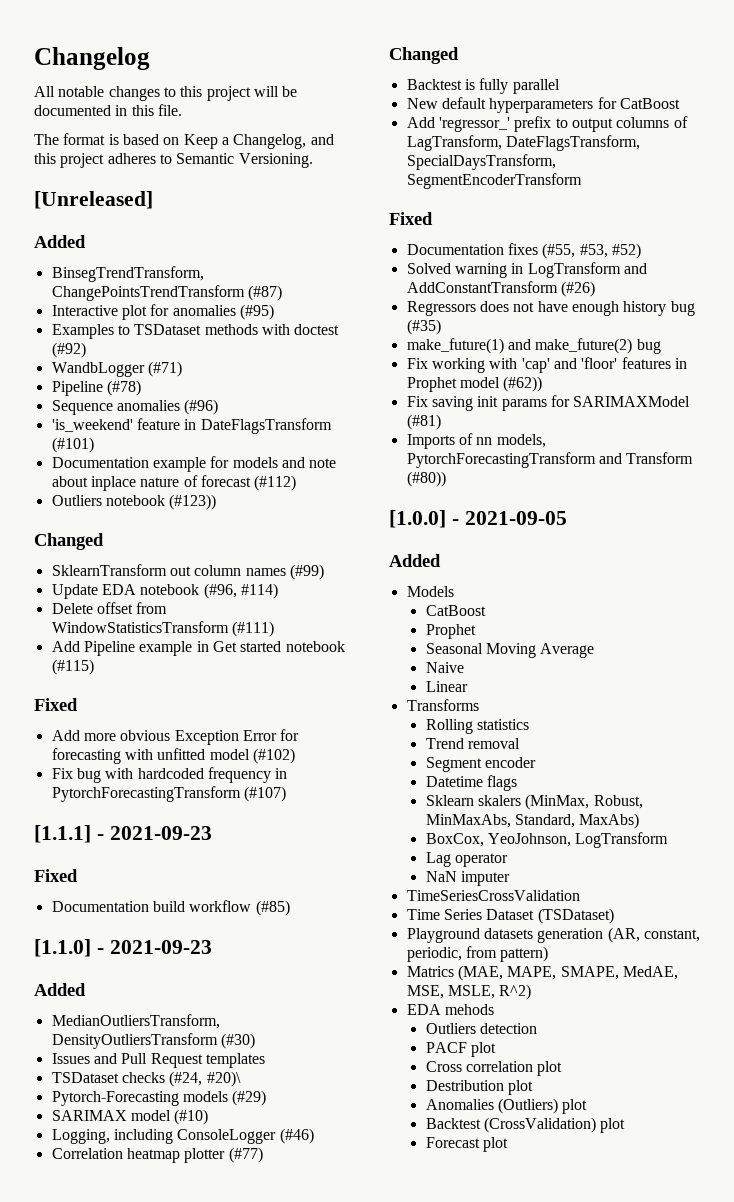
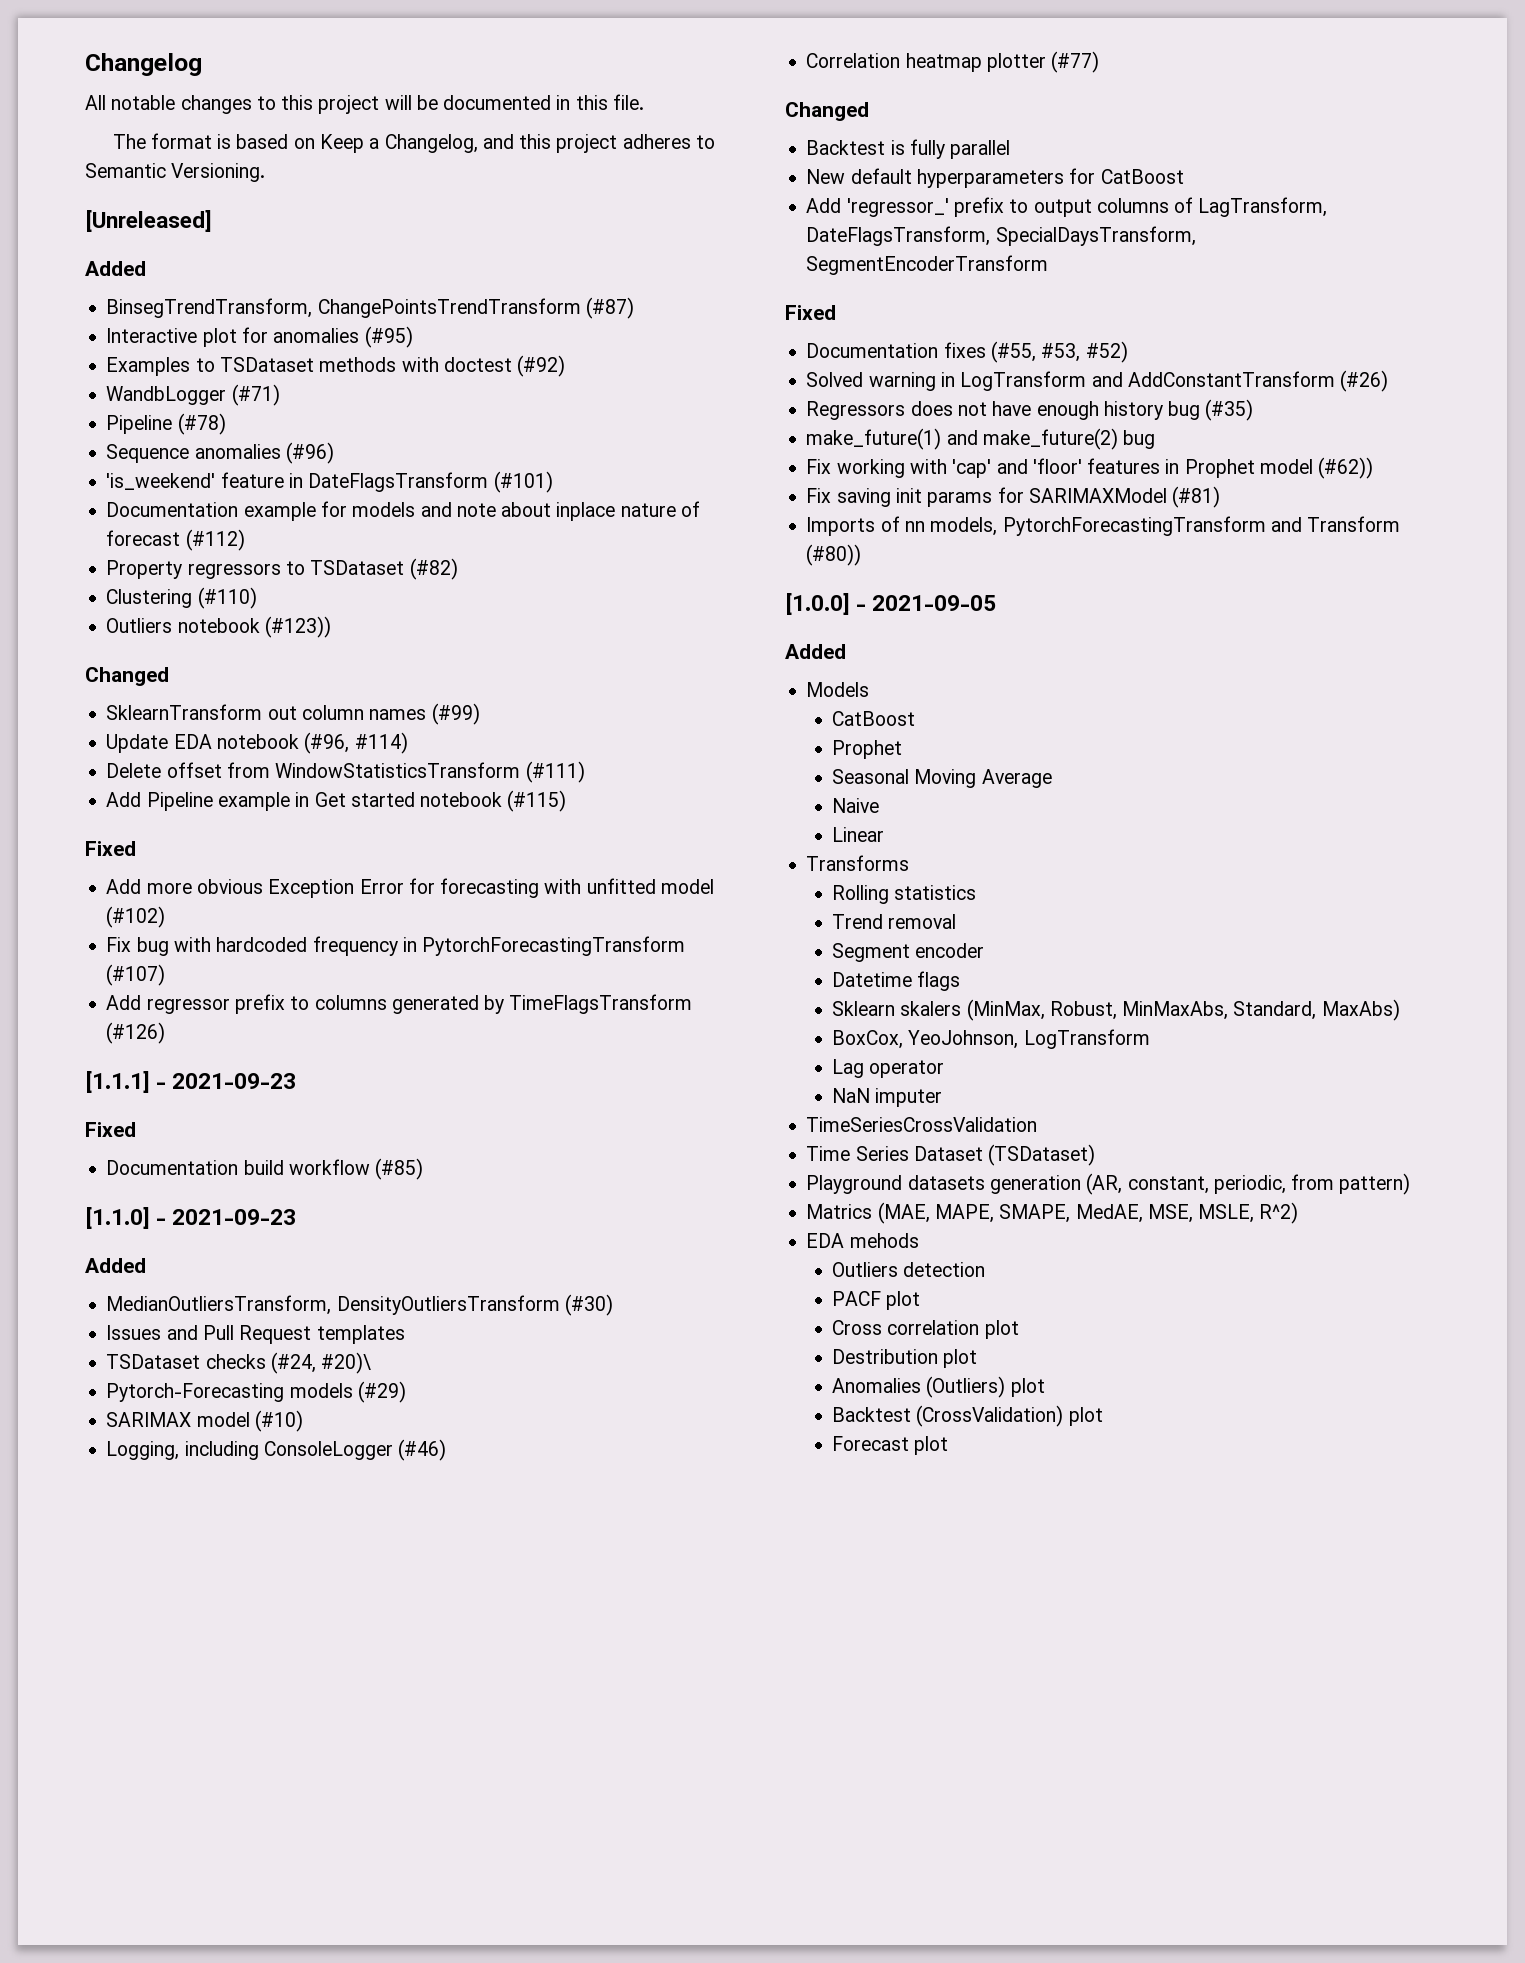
+ Property regressors to TSDataset (#82)
+ Clustering (#110)
+ Add regressor prefix to columns generated by TimeFlagsTransform (#126)

